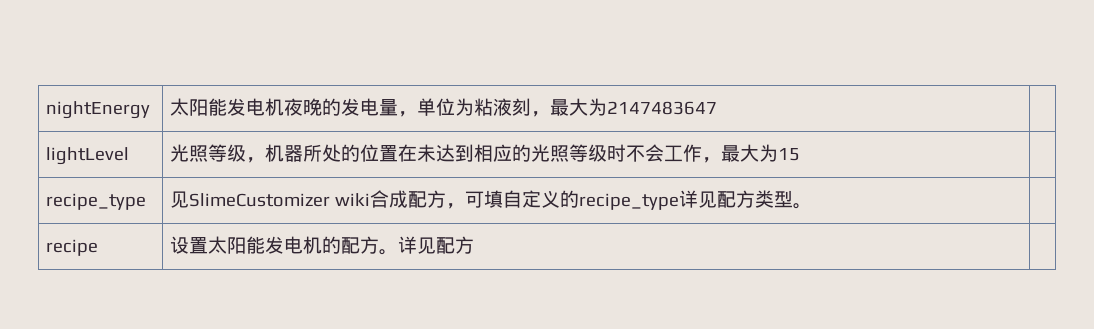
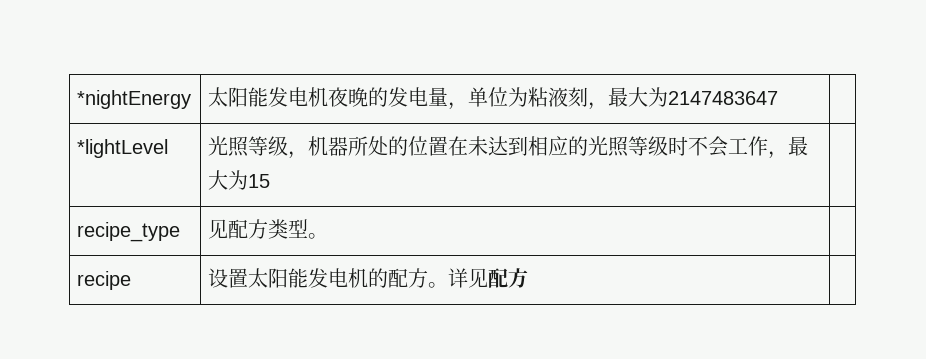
- nightEnergy | 太阳能发电机夜晚的发电量，单位为粘液刻，最大为2147483647 |
+ *nightEnergy | 太阳能发电机夜晚的发电量，单位为粘液刻，最大为2147483647 |
- lightLevel | 光照等级，机器所处的位置在未达到相应的光照等级时不会工作，最大为15 |
+ *lightLevel | 光照等级，机器所处的位置在未达到相应的光照等级时不会工作，最大为15 |
- recipe_type | 见SlimeCustomizer wiki合成配方，可填自定义的recipe_type详见配方类型。 |
+ recipe_type | 见配方类型。 |

